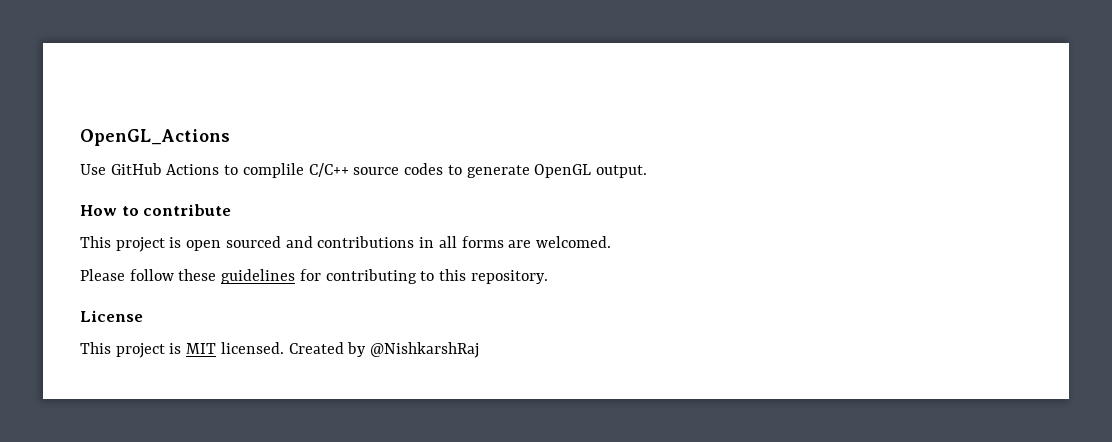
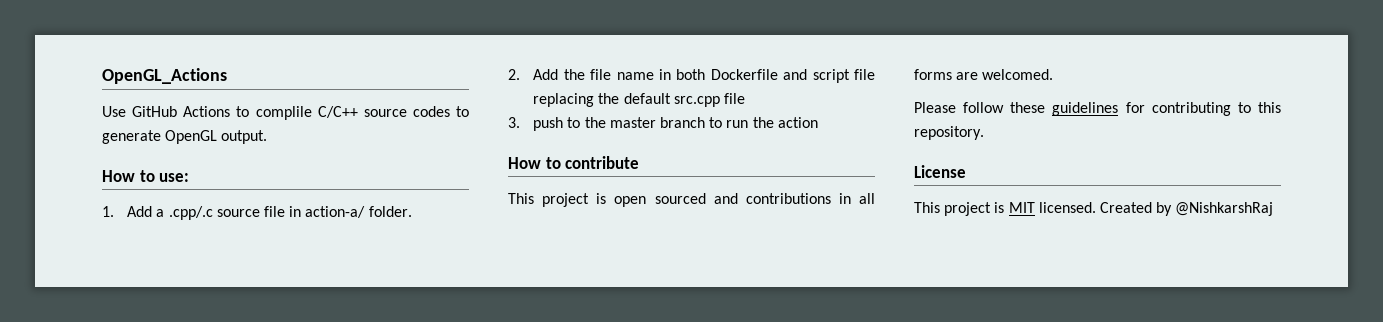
+ How to use:
+ 1. Add a .cpp/.c source file in action-a/ folder.
+ 2. Add the file name in both Dockerfile and script file replacing the default src.cpp file
+ 3. push to the master branch to run the action

